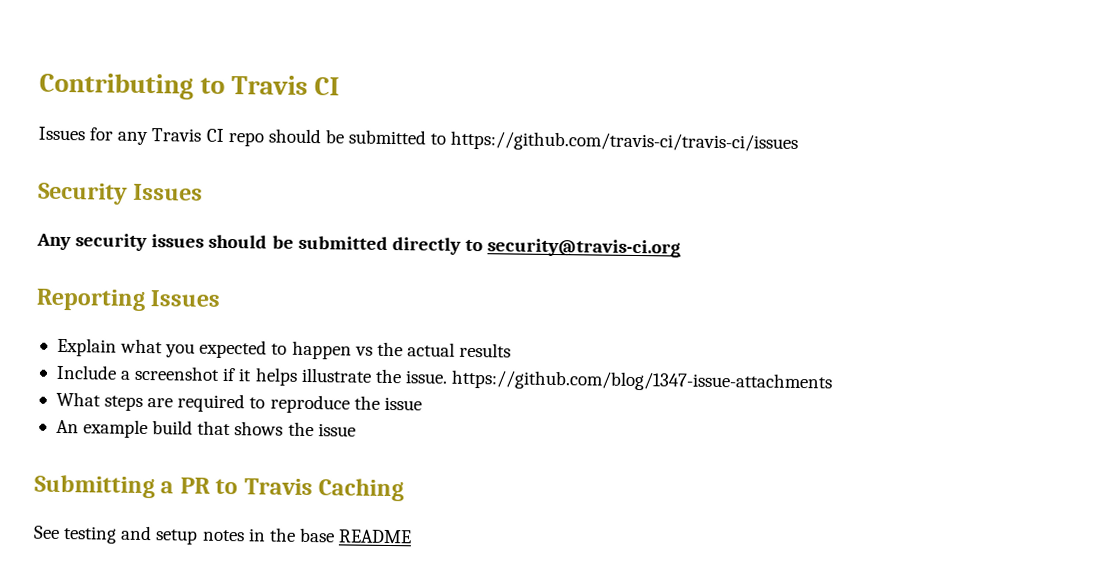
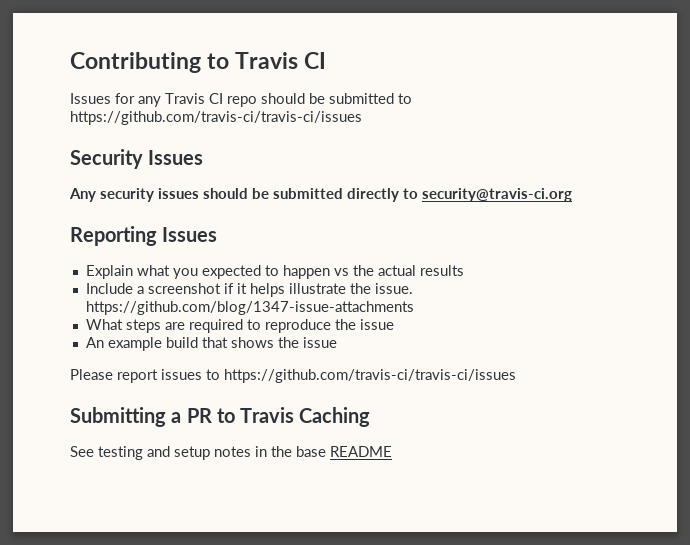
+ Please report issues to https://github.com/travis-ci/travis-ci/issues

